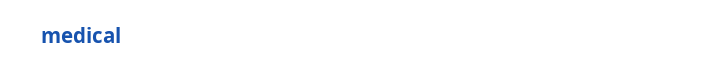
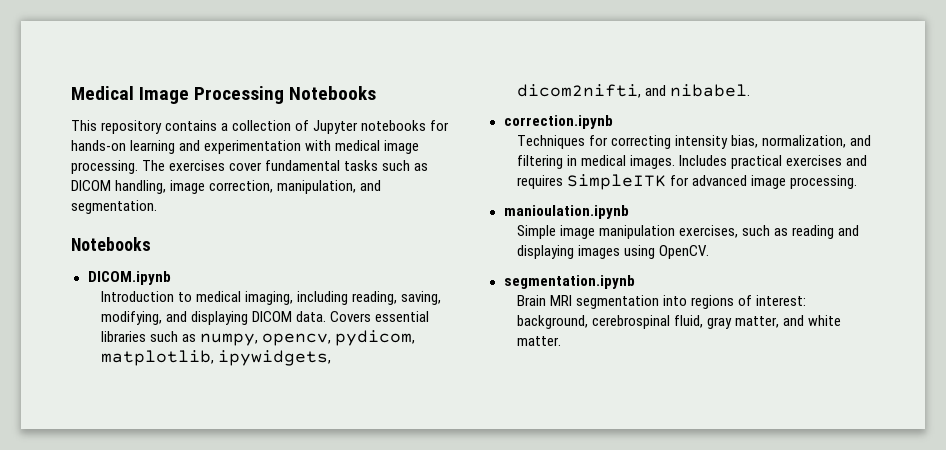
- medical
+ Medical Image Processing Notebooks
+ This repository contains a collection of Jupyter notebooks for hands-on learning and experimentation with medical image processing. The exercises cover fundamental tasks such as DICOM handling, image correction, manipulation, and segmentation.
+ Notebooks
+ DICOM.ipynb
+ Introduction to medical imaging, including reading, saving, modifying, and displaying DICOM data. Covers essential libraries such as numpy, opencv, pydicom, matplotlib, ipywidgets, dicom2nifti, and nibabel.
+ correction.ipynb
+ Techniques for correcting intensity bias, normalization, and filtering in medical images. Includes practical exercises and requires SimpleITK for advanced image processing.
+ manioulation.ipynb
+ Simple image manipulation exercises, such as reading and displaying images using OpenCV.
+ segmentation.ipynb
+ Brain MRI segmentation into regions of interest: background, cerebrospinal fluid, gray matter, and white matter.

